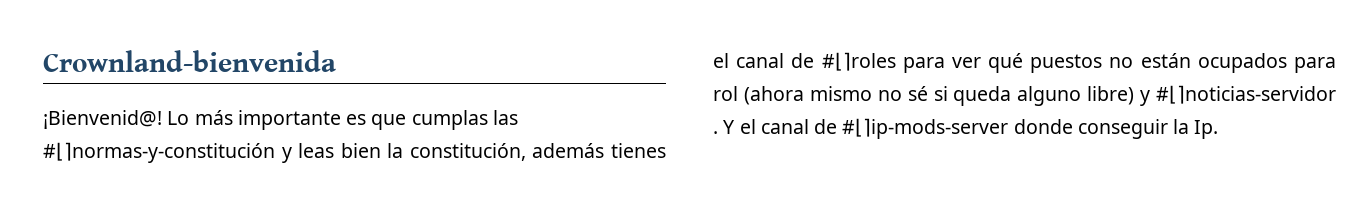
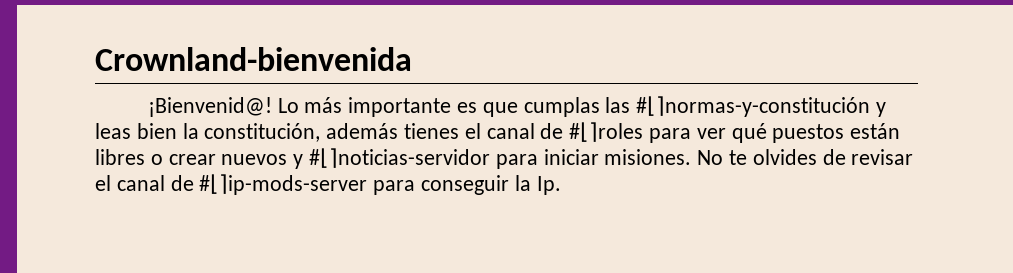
- Lo más importante es que cumplas las #⌊⌉normas-y-constitución y leas bien la constitución, además tienes el canal de #⌊⌉roles para ver qué puestos no están ocupados para rol (ahora mismo no sé si queda alguno libre) y #⌊⌉noticias-servidor . Y el canal de #⌊⌉ip-mods-server donde conseguir la Ip.
+ Lo más importante es que cumplas las #⌊⌉normas-y-constitución y leas bien la constitución, además tienes el canal de #⌊⌉roles para ver qué puestos están libres o crear nuevos y #⌊⌉noticias-servidor para iniciar misiones. No te olvides de revisar el canal de #⌊⌉ip-mods-server para conseguir la Ip.

